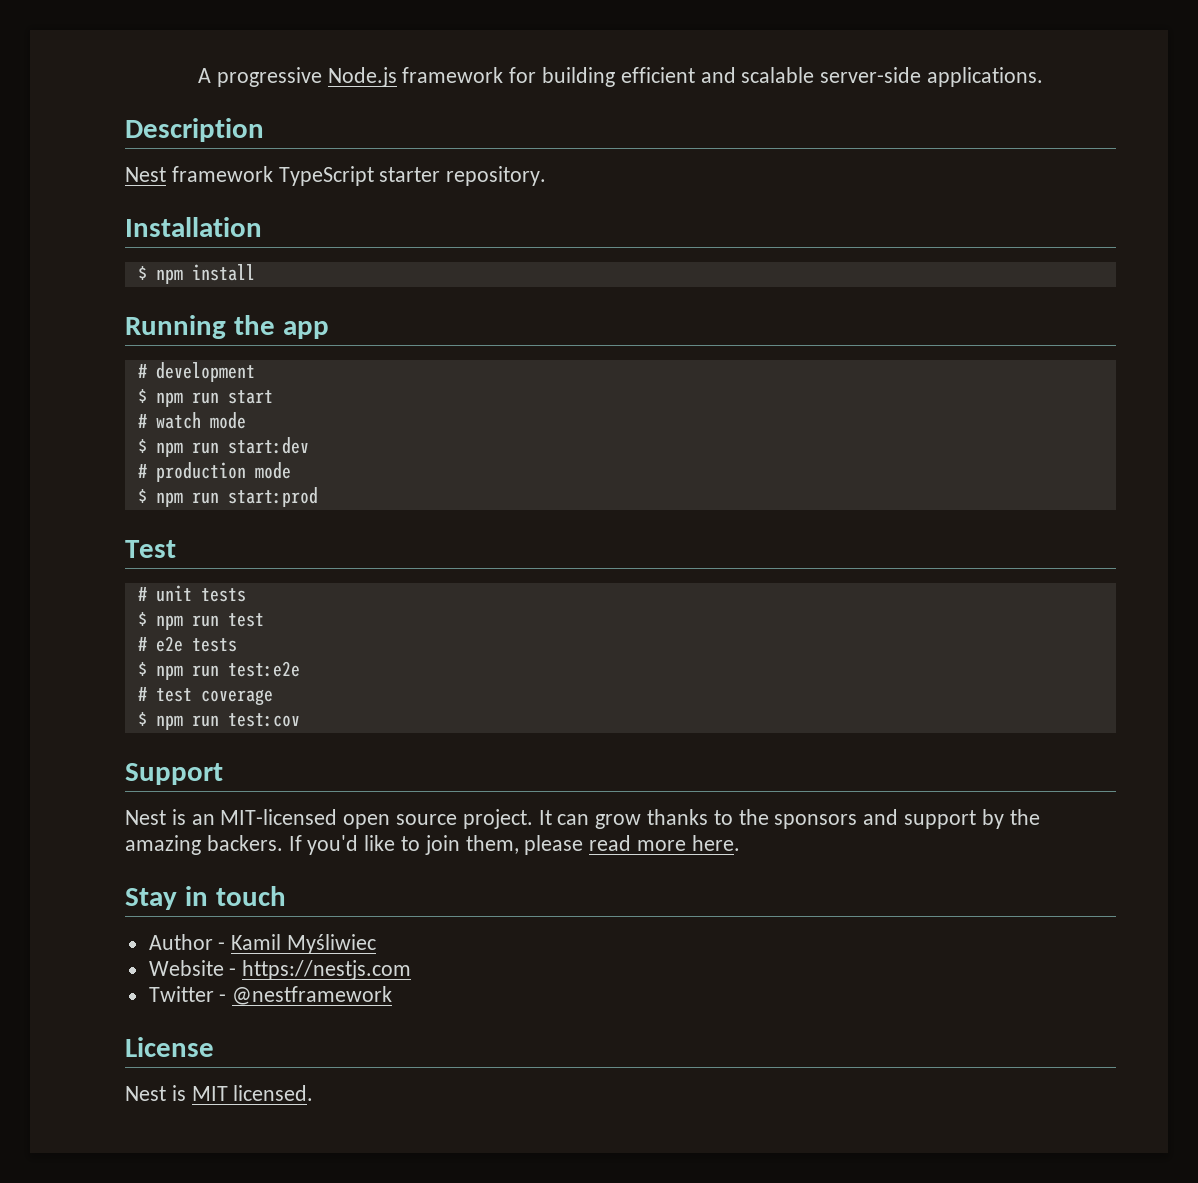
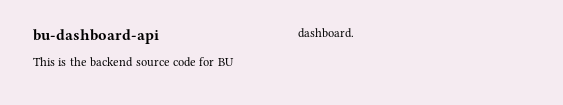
- A progressive Node.js framework for building efficient and scalable server-side applications.
- Description
- Nest framework TypeScript starter repository.
- Installation
- $ npm install
- Running the app
- # development
- $ npm run start
- # watch mode
- $ npm run start:dev
- # production mode
- $ npm run start:prod
- Test
- # unit tests
- $ npm run test
- # e2e tests
- $ npm run test:e2e
- # test coverage
- $ npm run test:cov
- Support
- Nest is an MIT-licensed open source project. It can grow thanks to the sponsors and support by the amazing backers. If you'd like to join them, please read more here.
- Stay in touch
- Author - Kamil Myśliwiec
- Website - https://nestjs.com
- Twitter - @nestframework
- License
- Nest is MIT licensed.
+ bu-dashboard-api
+ This is the backend source code for BU dashboard.

